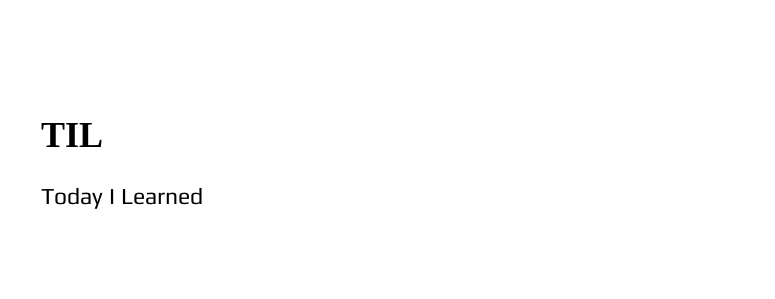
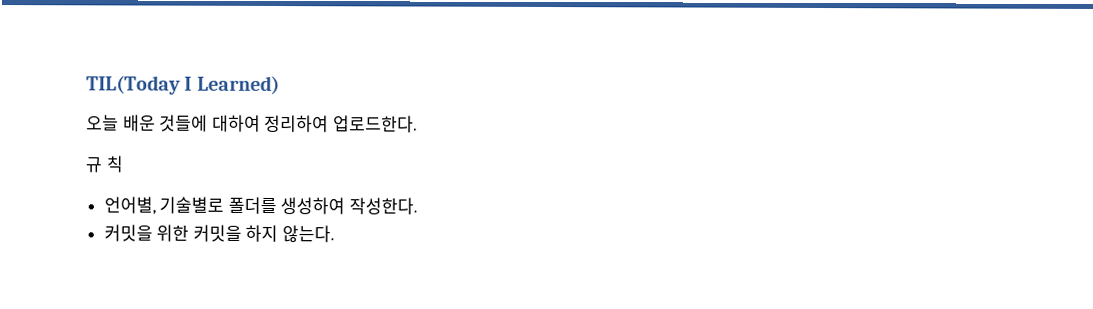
- TIL
- Today I Learned
+ TIL(Today I Learned)
+ 오늘 배운 것들에 대하여 정리하여 업로드한다.
+ 규 칙
+ 언어별, 기술별로 폴더를 생성하여 작성한다.
+ 커밋을 위한 커밋을 하지 않는다.

